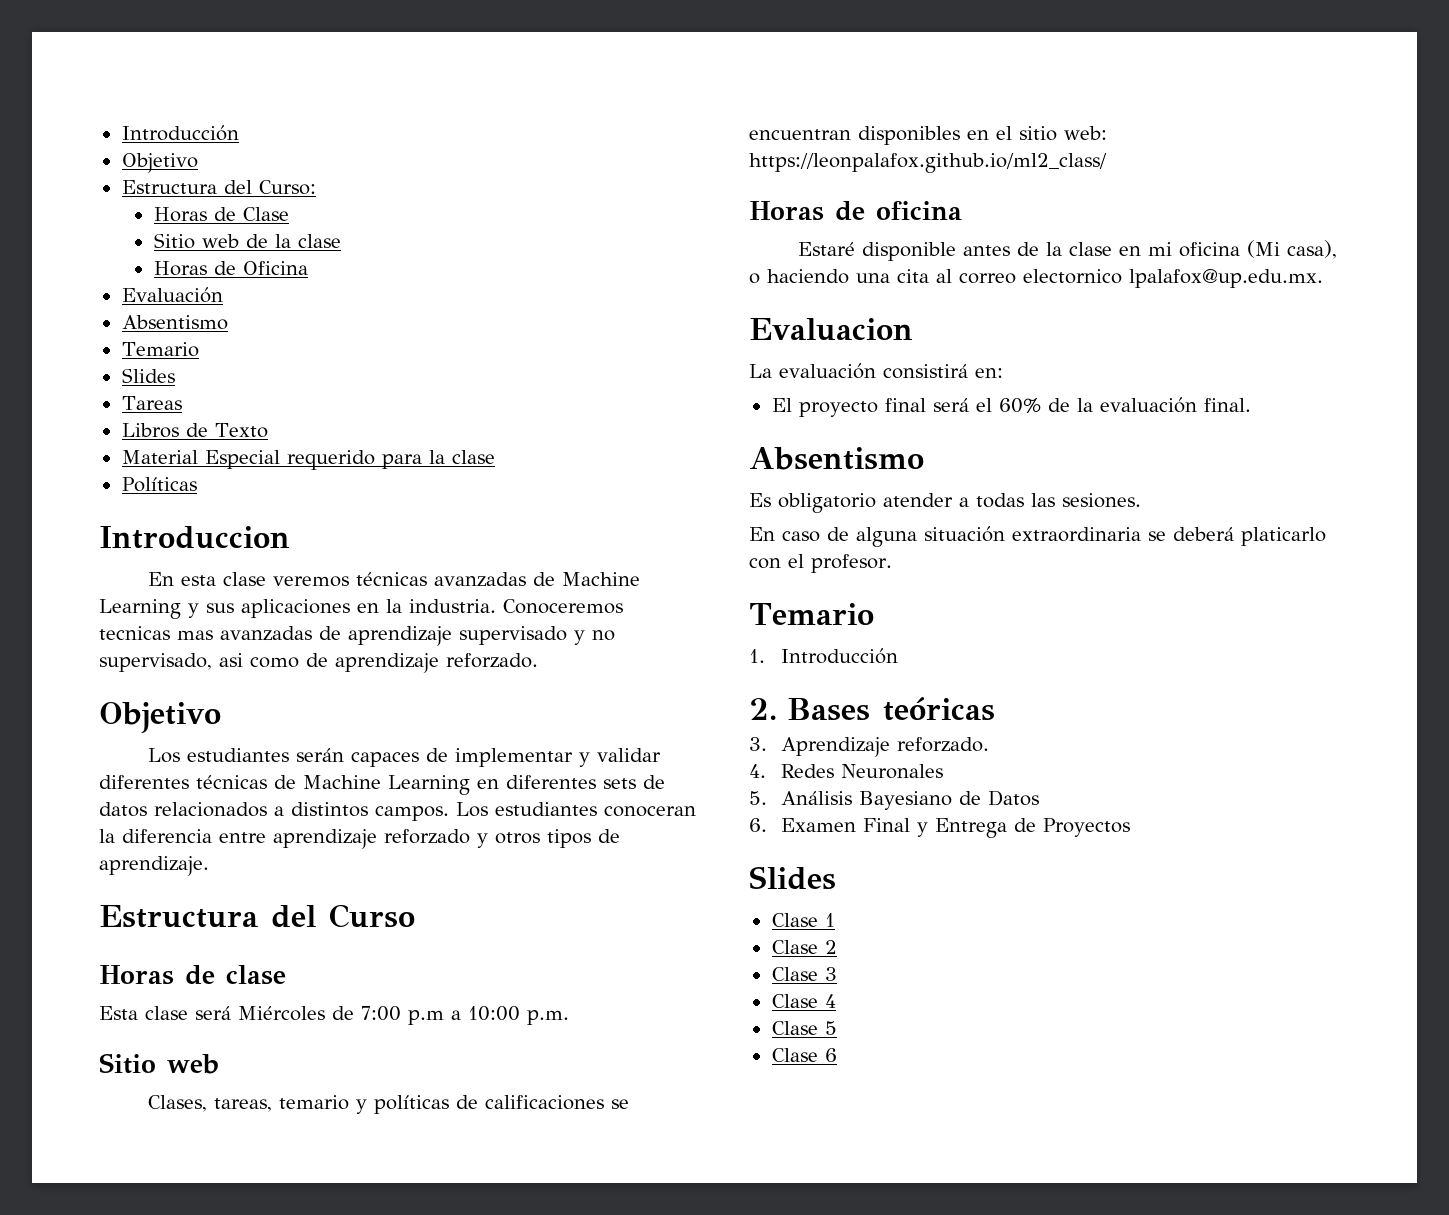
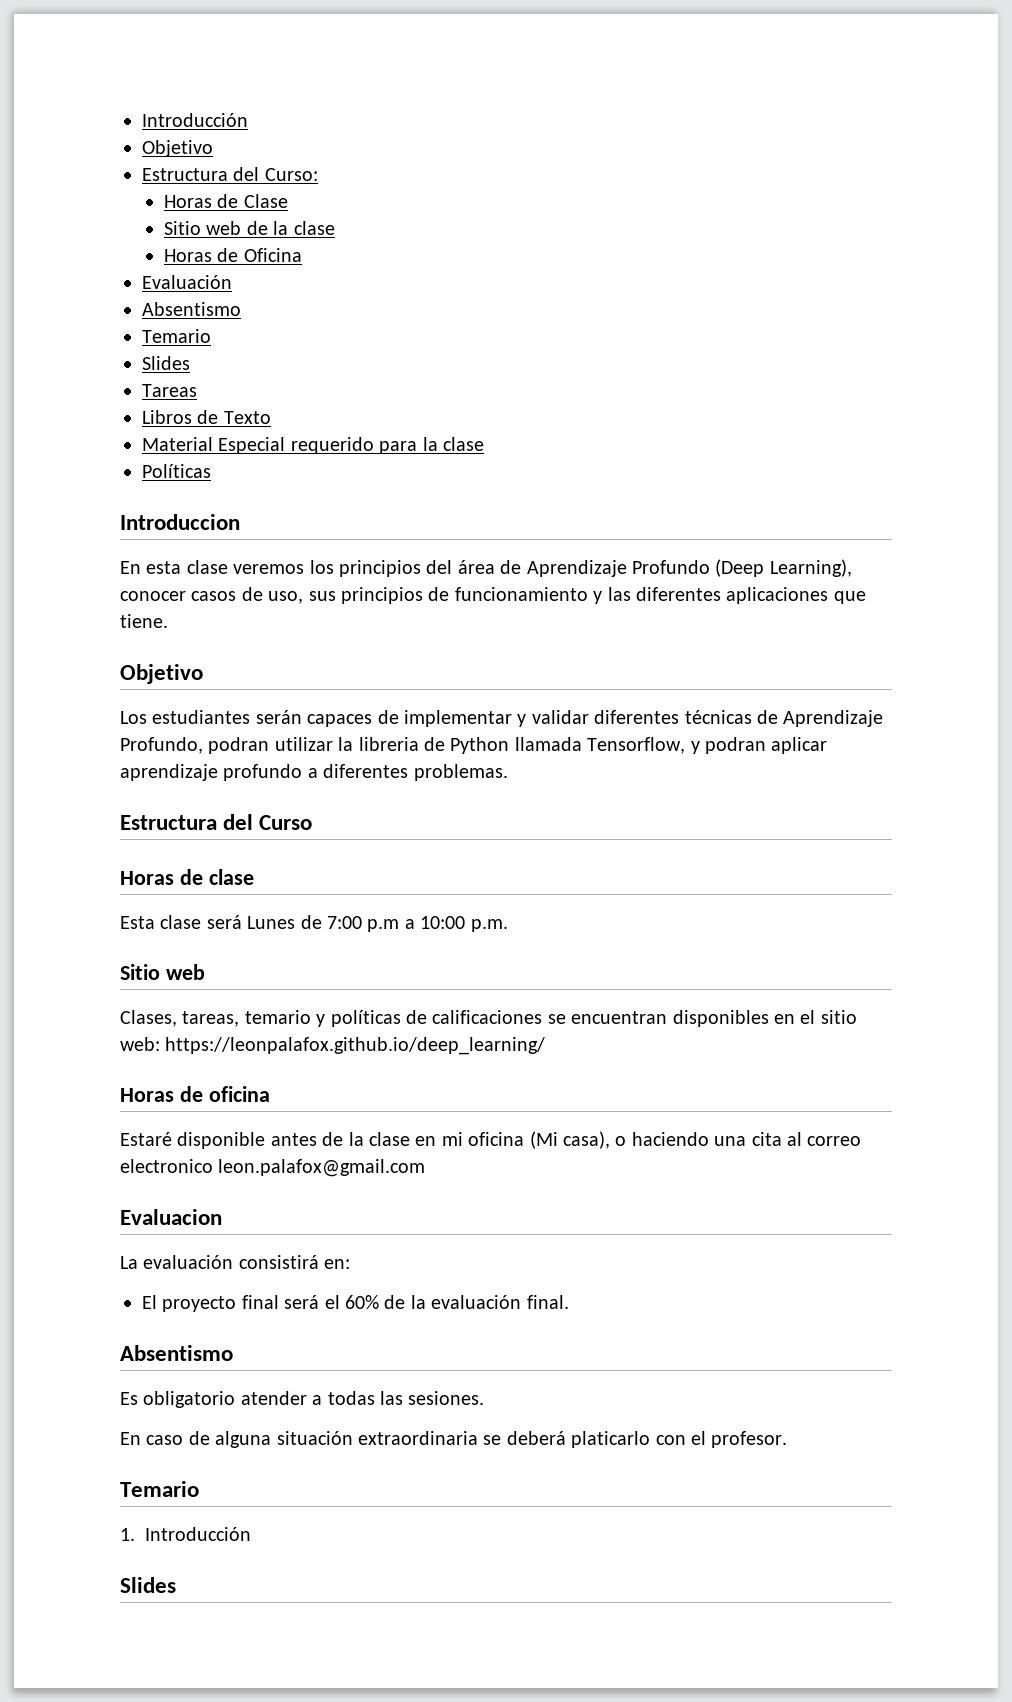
- En esta clase veremos técnicas avanzadas de Machine Learning y sus aplicaciones en la industria. Conoceremos tecnicas mas avanzadas de aprendizaje supervisado y no supervisado, asi como de aprendizaje reforzado.
+ En esta clase veremos los principios del área de Aprendizaje Profundo (Deep Learning), conocer casos de uso, sus principios de funcionamiento y las diferentes aplicaciones que tiene.
- Los estudiantes serán capaces de implementar y validar diferentes técnicas de Machine Learning en diferentes sets de datos relacionados a distintos campos. Los estudiantes conoceran la diferencia entre aprendizaje reforzado y otros tipos de aprendizaje.
+ Los estudiantes serán capaces de implementar y validar diferentes técnicas de Aprendizaje Profundo, podran utilizar la libreria de Python llamada Tensorflow, y podran aplicar aprendizaje profundo a diferentes problemas.
- Esta clase será Miércoles de 7:00 p.m a 10:00 p.m.
+ Esta clase será Lunes de 7:00 p.m a 10:00 p.m.
- Clases, tareas, temario y políticas de calificaciones se encuentran disponibles en el sitio web: https://leonpalafox.github.io/ml2_class/
+ Clases, tareas, temario y políticas de calificaciones se encuentran disponibles en el sitio web: https://leonpalafox.github.io/deep_learning/
- Estaré disponible antes de la clase en mi oficina (Mi casa), o haciendo una cita al correo electornico lpalafox@up.edu.mx.
+ Estaré disponible antes de la clase en mi oficina (Mi casa), o haciendo una cita al correo electronico leon.palafox@gmail.com
  1. Introducción
- 2. Bases teóricas
- 3. Aprendizaje reforzado.
- 4. Redes Neuronales
- 5. Análisis Bayesiano de Datos
- 6. Examen Final y Entrega de Proyectos
  Slides
- Clase 1
- Clase 2
- Clase 3
- Clase 4
- Clase 5
- Clase 6

